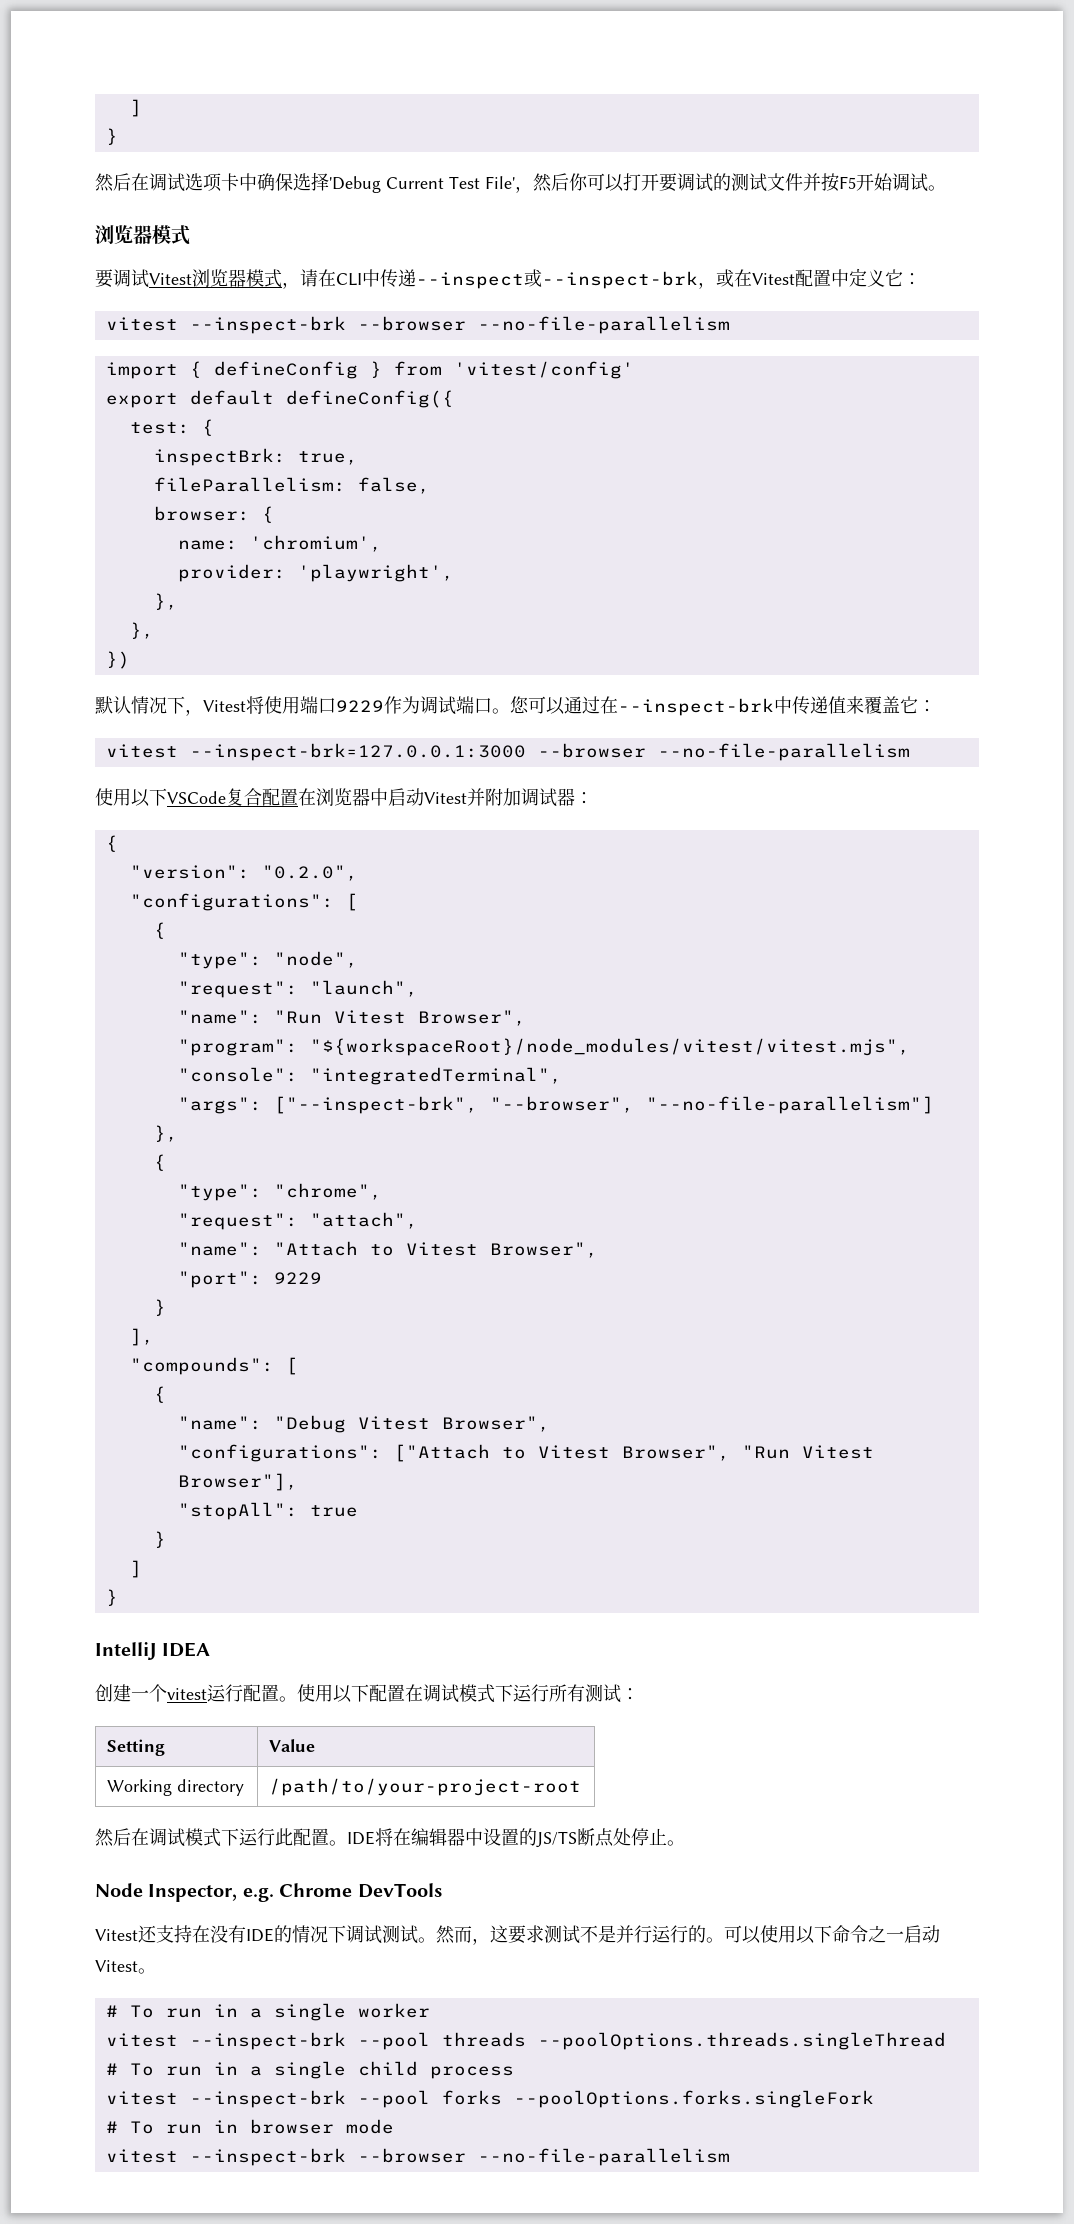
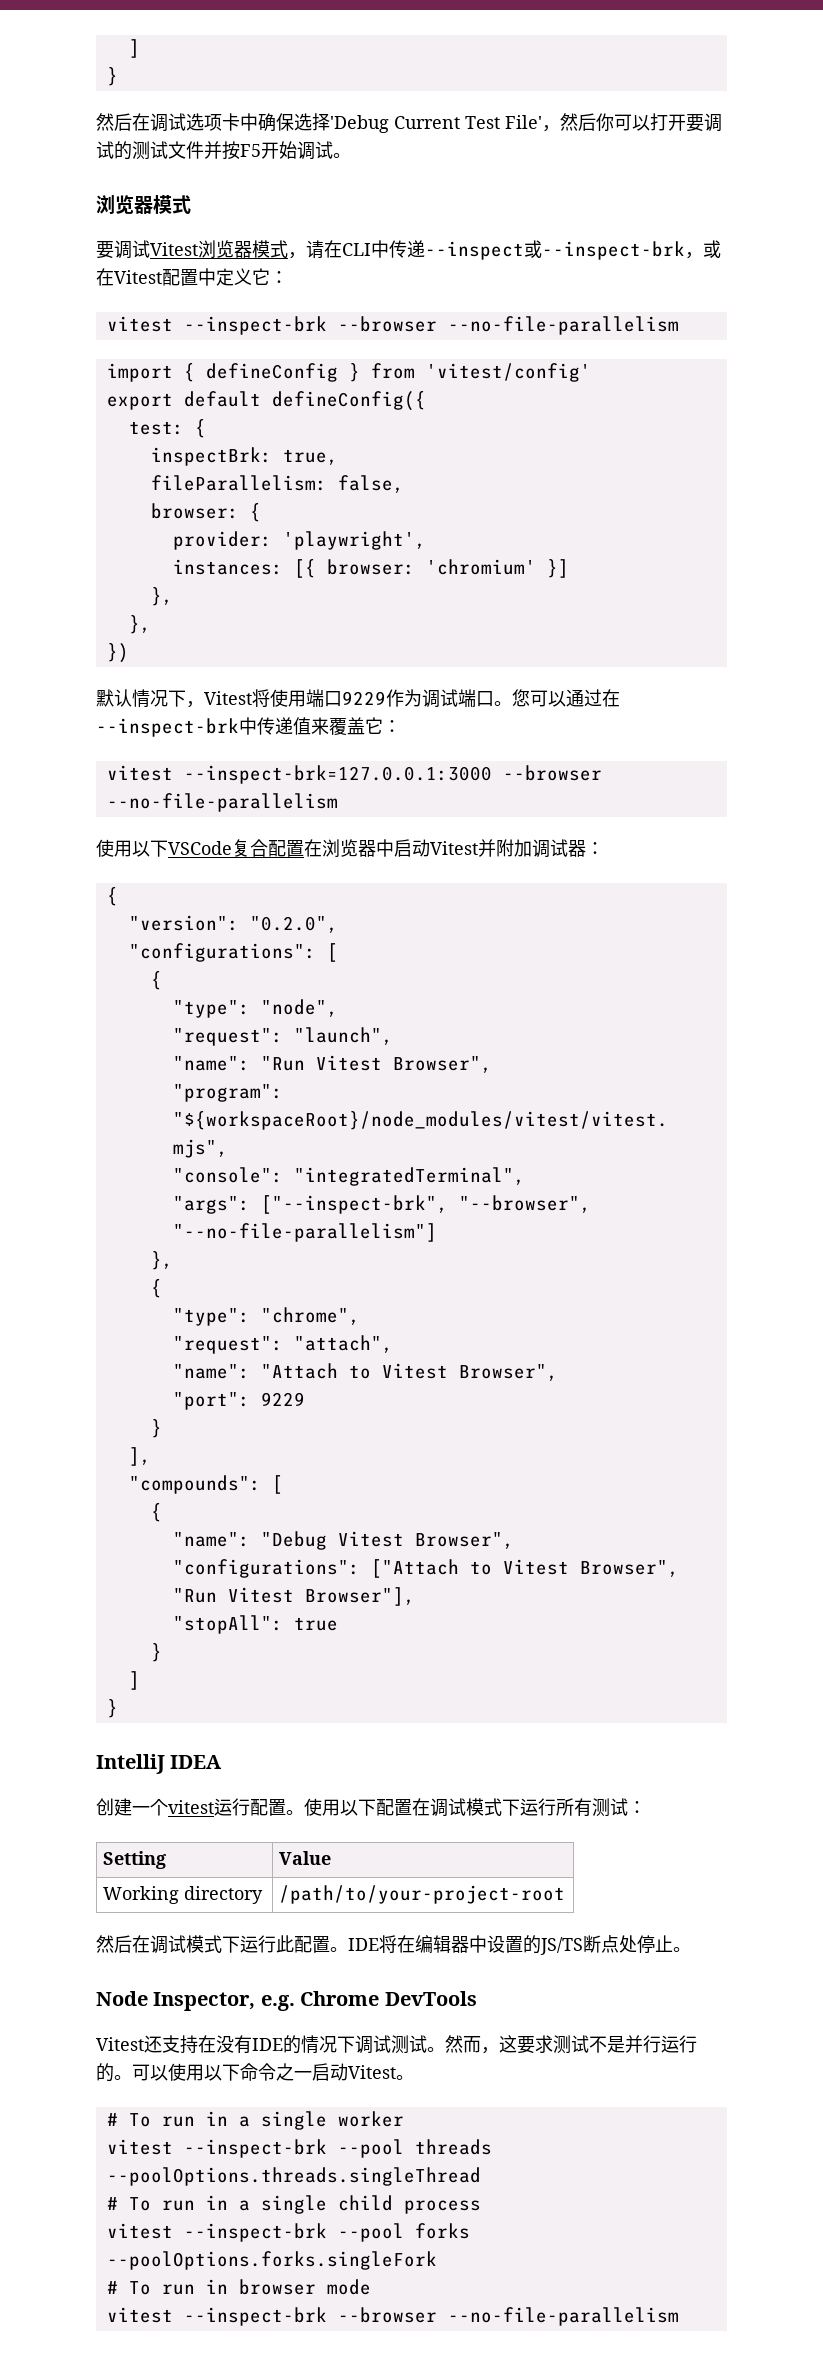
- name: 'chromium',
+ instances: [{ browser: 'chromium' }]

